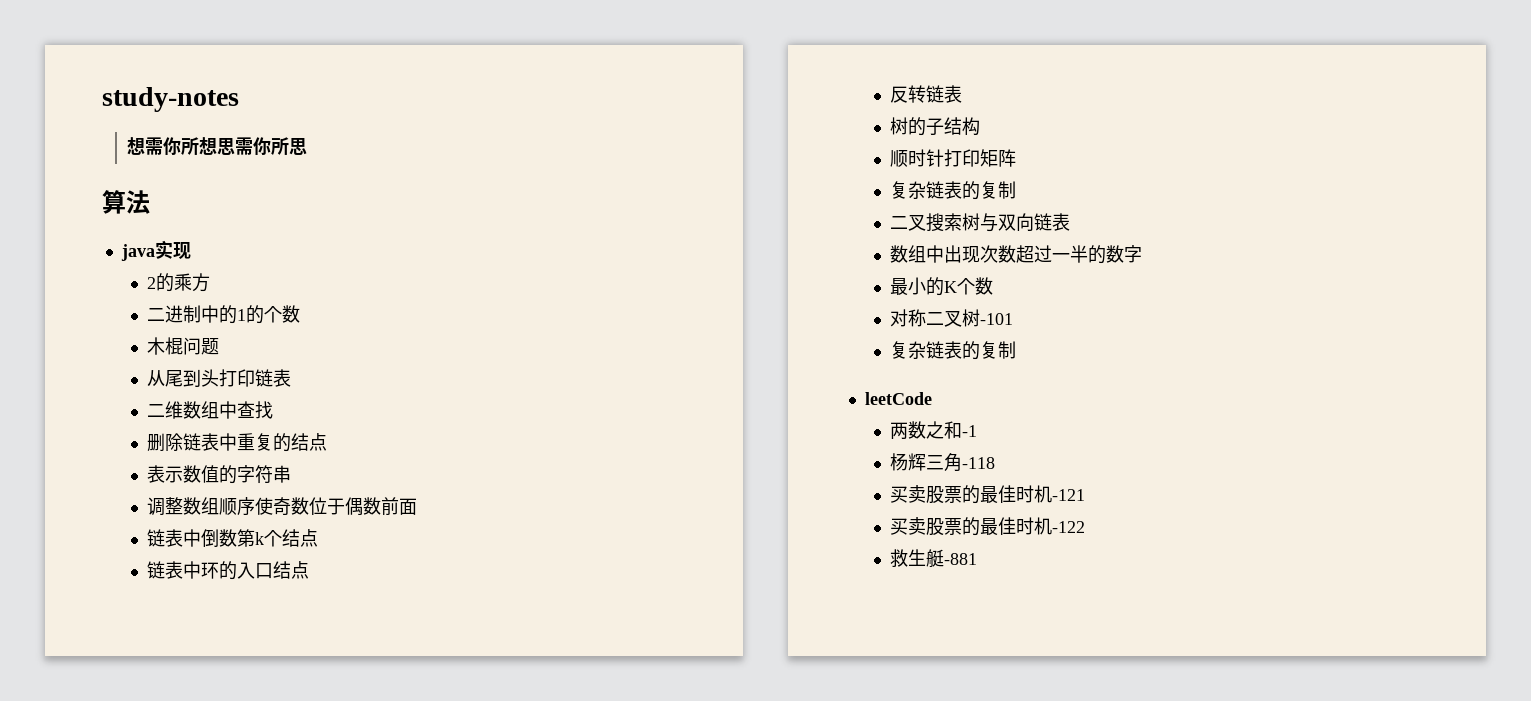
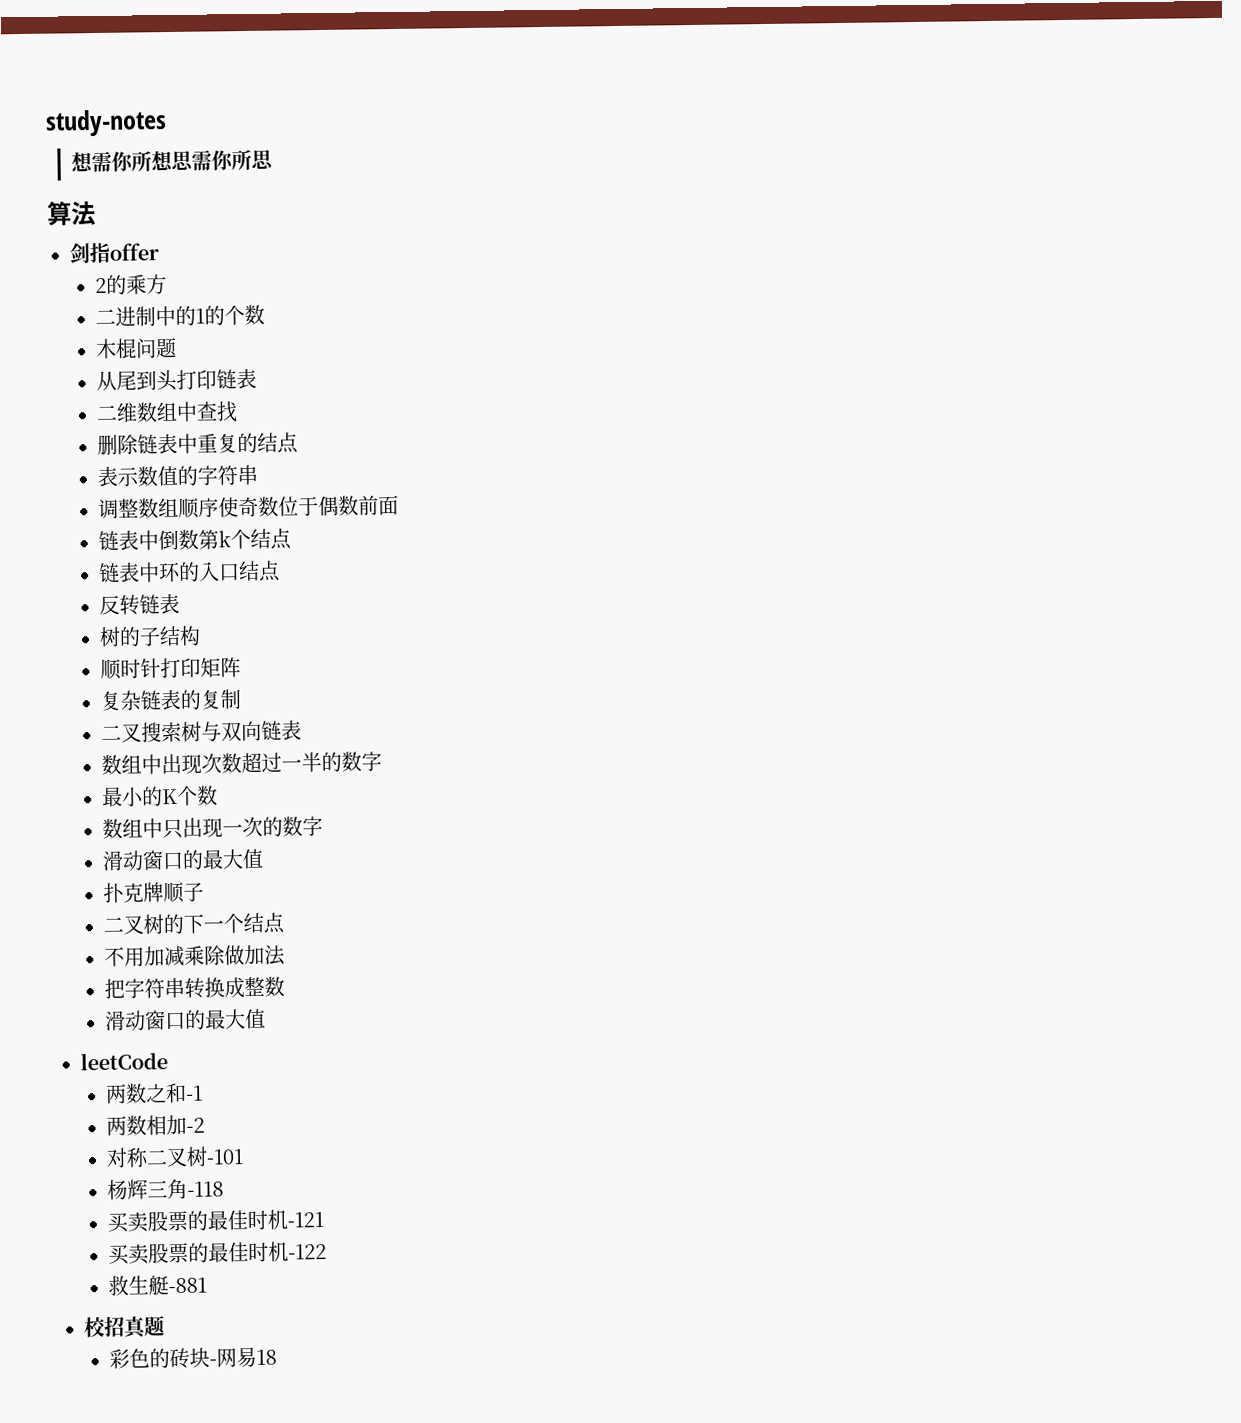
- java实现
+ 剑指offer
- 对称二叉树-101
- 复杂链表的复制
+ 数组中只出现一次的数字
+ 滑动窗口的最大值
+ 扑克牌顺子
+ 二叉树的下一个结点
+ 不用加减乘除做加法
+ 把字符串转换成整数
+ 滑动窗口的最大值
  leetCode
  两数之和-1
+ 两数相加-2
+ 对称二叉树-101
+ 校招真题
+ 彩色的砖块-网易18

